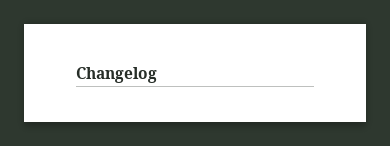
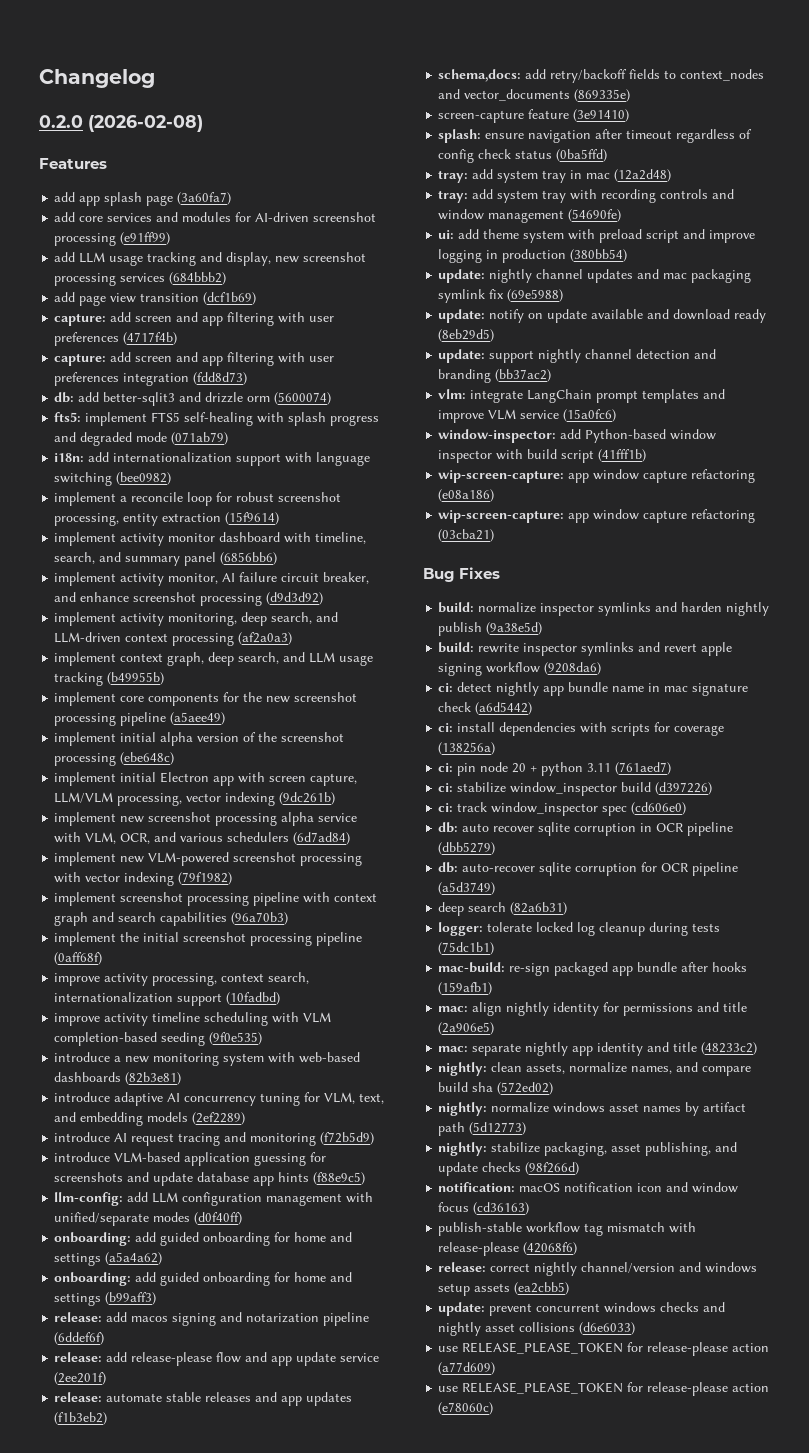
+ 0.2.0 (2026-02-08)
+ Features
+ add app splash page (3a60fa7)
+ add core services and modules for AI-driven screenshot processing (e91ff99)
+ add LLM usage tracking and display, new screenshot processing services (684bbb2)
+ add page view transition (dcf1b69)
+ capture: add screen and app filtering with user preferences (4717f4b)
+ capture: add screen and app filtering with user preferences integration (fdd8d73)
+ db: add better-sqlit3 and drizzle orm (5600074)
+ fts5: implement FTS5 self-healing with splash progress and degraded mode (071ab79)
+ i18n: add internationalization support with language switching (bee0982)
+ implement a reconcile loop for robust screenshot processing, entity extraction (15f9614)
+ implement activity monitor dashboard with timeline, search, and summary panel (6856bb6)
+ implement activity monitor, AI failure circuit breaker, and enhance screenshot processing (d9d3d92)
+ implement activity monitoring, deep search, and LLM-driven context processing (af2a0a3)
+ implement context graph, deep search, and LLM usage tracking (b49955b)
+ implement core components for the new screenshot processing pipeline (a5aee49)
+ implement initial alpha version of the screenshot processing (ebe648c)
+ implement initial Electron app with screen capture, LLM/VLM processing, vector indexing (9dc261b)
+ implement new screenshot processing alpha service with VLM, OCR, and various schedulers (6d7ad84)
+ implement new VLM-powered screenshot processing with vector indexing (79f1982)
+ implement screenshot processing pipeline with context graph and search capabilities (96a70b3)
+ implement the initial screenshot processing pipeline (0aff68f)
+ improve activity processing, context search, internationalization support (10fadbd)
+ improve activity timeline scheduling with VLM completion-based seeding (9f0e535)
+ introduce a new monitoring system with web-based dashboards (82b3e81)
+ introduce adaptive AI concurrency tuning for VLM, text, and embedding models (2ef2289)
+ introduce AI request tracing and monitoring (f72b5d9)
+ introduce VLM-based application guessing for screenshots and update database app hints (f88e9c5)
+ llm-config: add LLM configuration management with unified/separate modes (d0f40ff)
+ onboarding: add guided onboarding for home and settings (a5a4a62)
+ onboarding: add guided onboarding for home and settings (b99aff3)
+ release: add macos signing and notarization pipeline (6ddef6f)
+ release: add release-please flow and app update service (2ee201f)
+ release: automate stable releases and app updates (f1b3eb2)
+ schema,docs: add retry/backoff fields to context_nodes and vector_documents (869335e)
+ screen-capture feature (3e91410)
+ splash: ensure navigation after timeout regardless of config check status (0ba5ffd)
+ tray: add system tray in mac (12a2d48)
+ tray: add system tray with recording controls and window management (54690fe)
+ ui: add theme system with preload script and improve logging in production (380bb54)
+ update: nightly channel updates and mac packaging symlink fix (69e5988)
+ update: notify on update available and download ready (8eb29d5)
+ update: support nightly channel detection and branding (bb37ac2)
+ vlm: integrate LangChain prompt templates and improve VLM service (15a0fc6)
+ window-inspector: add Python-based window inspector with build script (41fff1b)
+ wip-screen-capture: app window capture refactoring (e08a186)
+ wip-screen-capture: app window capture refactoring (03cba21)
+ Bug Fixes
+ build: normalize inspector symlinks and harden nightly publish (9a38e5d)
+ build: rewrite inspector symlinks and revert apple signing workflow (9208da6)
+ ci: detect nightly app bundle name in mac signature check (a6d5442)
+ ci: install dependencies with scripts for coverage (138256a)
+ ci: pin node 20 + python 3.11 (761aed7)
+ ci: stabilize window_inspector build (d397226)
+ ci: track window_inspector spec (cd606e0)
+ db: auto recover sqlite corruption in OCR pipeline (dbb5279)
+ db: auto-recover sqlite corruption for OCR pipeline (a5d3749)
+ deep search (82a6b31)
+ logger: tolerate locked log cleanup during tests (75dc1b1)
+ mac-build: re-sign packaged app bundle after hooks (159afb1)
+ mac: align nightly identity for permissions and title (2a906e5)
+ mac: separate nightly app identity and title (48233c2)
+ nightly: clean assets, normalize names, and compare build sha (572ed02)
+ nightly: normalize windows asset names by artifact path (5d12773)
+ nightly: stabilize packaging, asset publishing, and update checks (98f266d)
+ notification: macOS notification icon and window focus (cd36163)
+ publish-stable workflow tag mismatch with release-please (42068f6)
+ release: correct nightly channel/version and windows setup assets (ea2cbb5)
+ update: prevent concurrent windows checks and nightly asset collisions (d6e6033)
+ use RELEASE_PLEASE_TOKEN for release-please action (a77d609)
+ use RELEASE_PLEASE_TOKEN for release-please action (e78060c)

